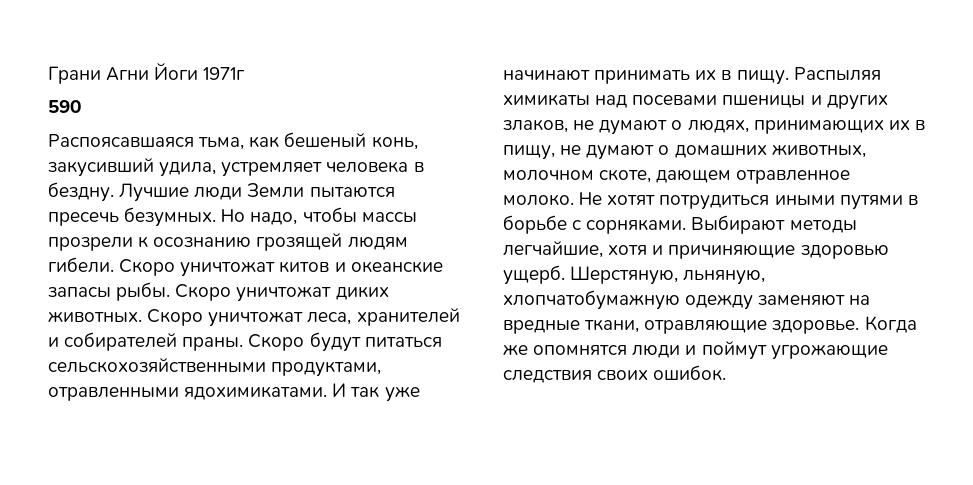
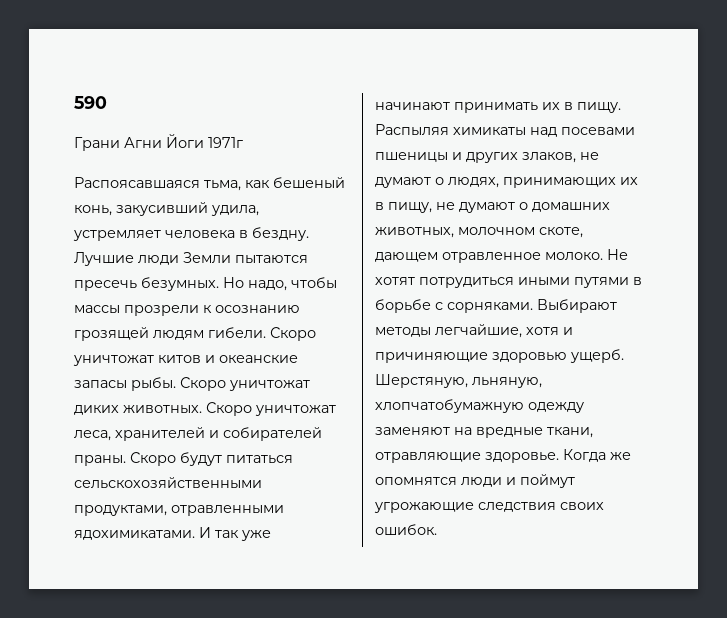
+ 590
- 590

